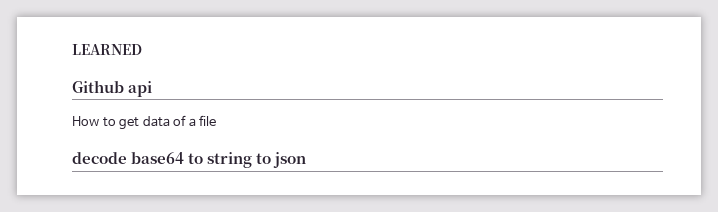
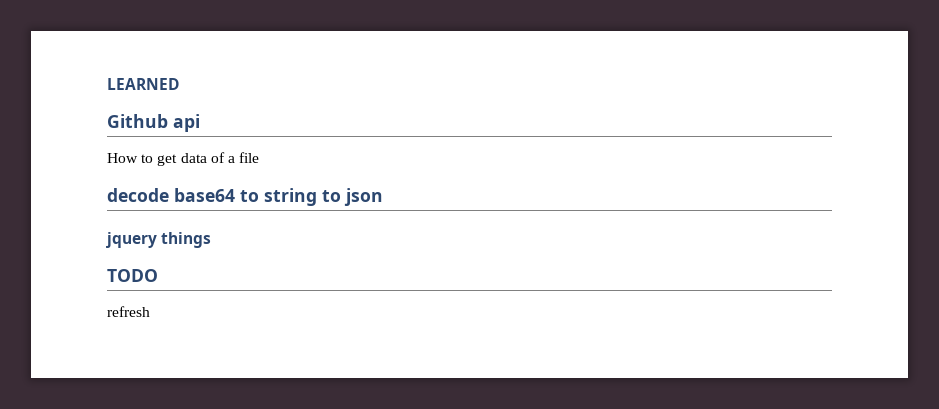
+ jquery things
+ TODO
+ refresh

